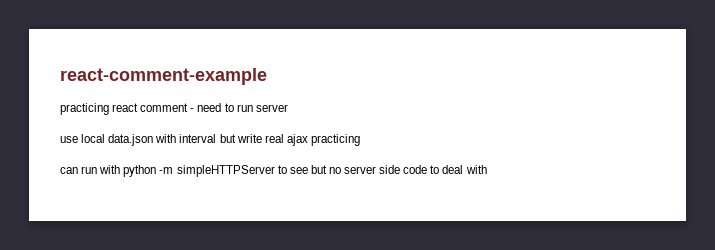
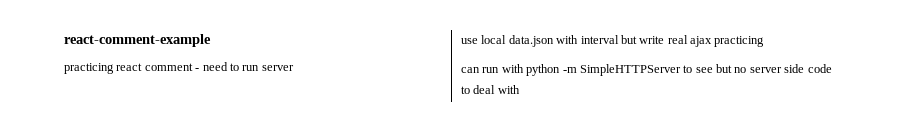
- can run with python -m simpleHTTPServer to see but no server side code to deal with
+ can run with python -m SimpleHTTPServer to see but no server side code to deal with

